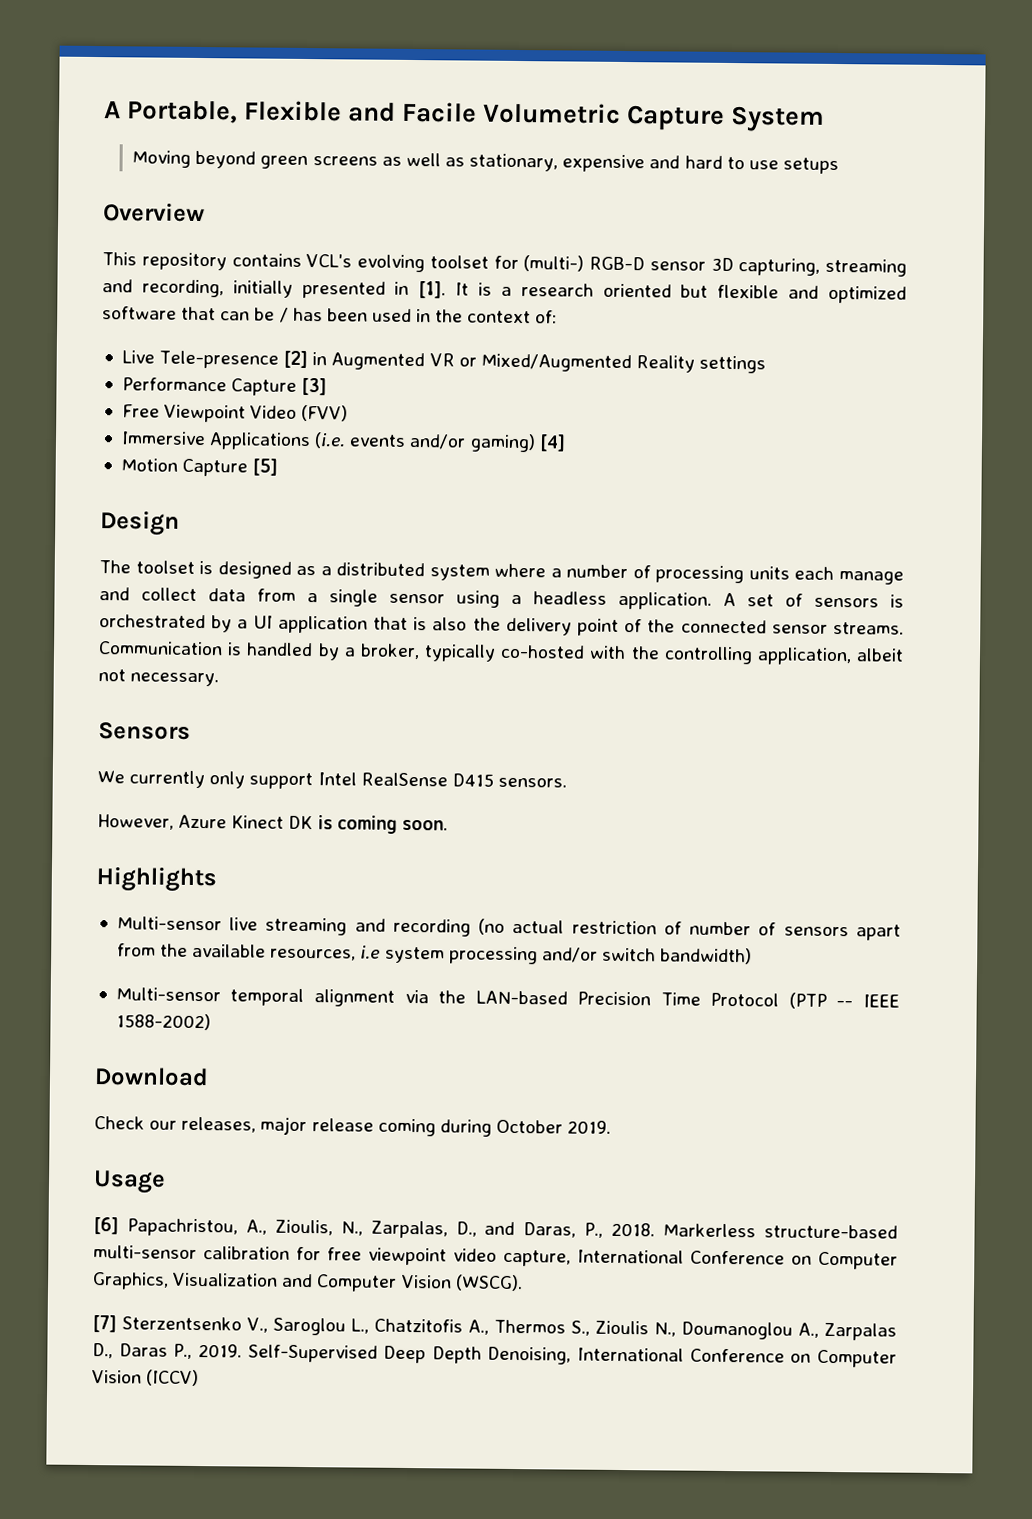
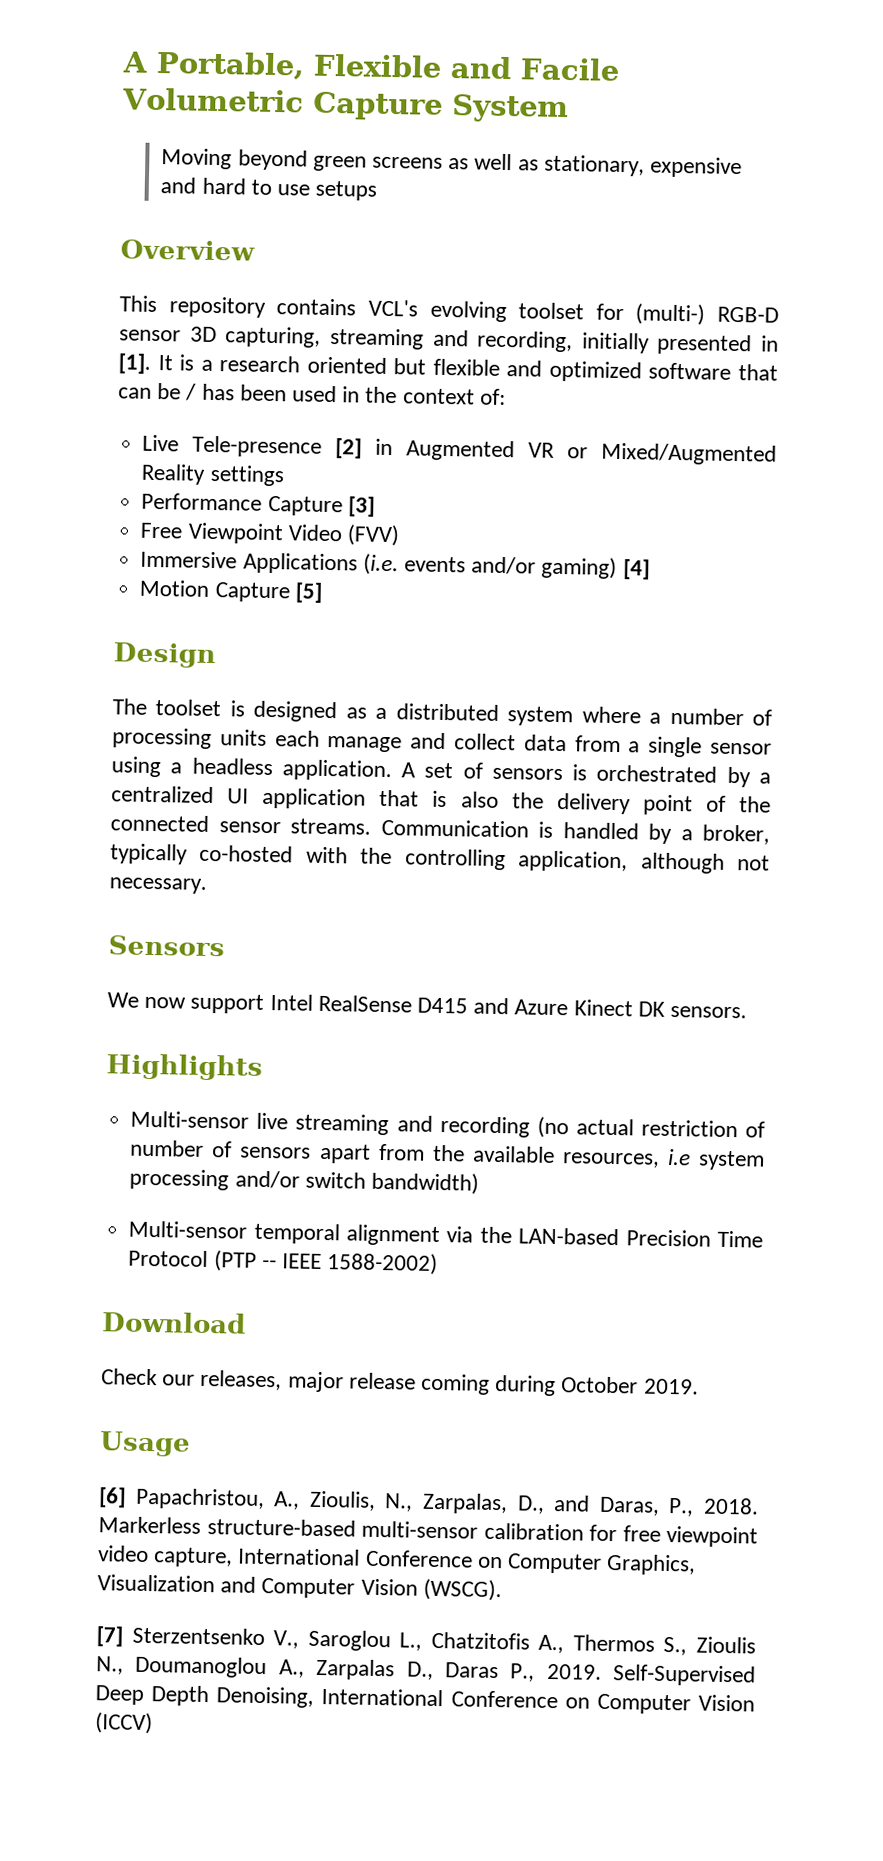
- A set of sensors is orchestrated by a UI application that is also the delivery point of the connected sensor streams.
+ A set of sensors is orchestrated by a centralized UI application that is also the delivery point of the connected sensor streams.
- Communication is handled by a broker, typically co-hosted with the controlling application, albeit not necessary.
+ Communication is handled by a broker, typically co-hosted with the controlling application, although not necessary.
- We currently only support Intel RealSense D415 sensors.
- However, Azure Kinect DK is coming soon.
+ We now support Intel RealSense D415 and Azure Kinect DK sensors.

